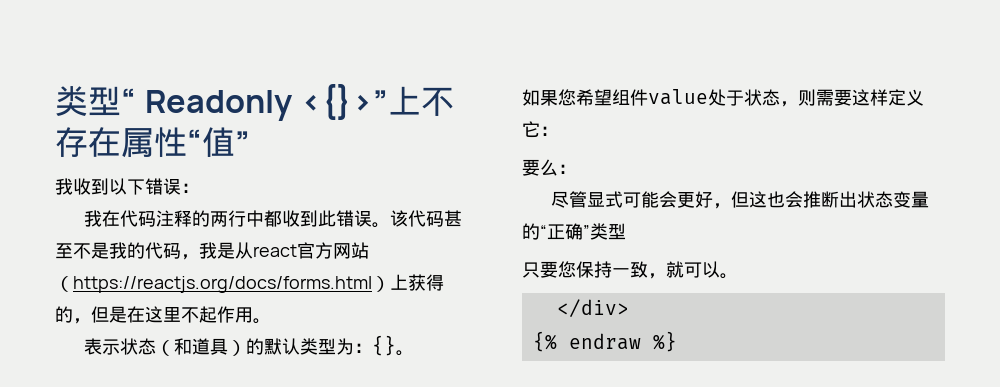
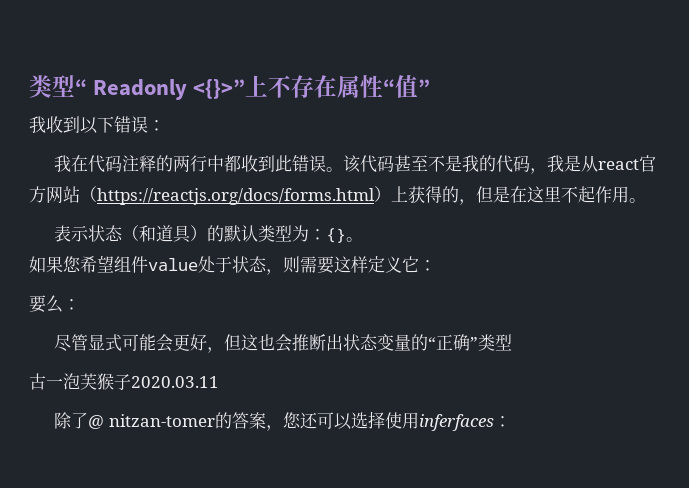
- 只要您保持一致，就可以。
- </div>
- {% endraw %}
+ 古一泡芙猴子2020.03.11
+ 除了@ nitzan-tomer的答案，您还可以选择使用inferfaces：

